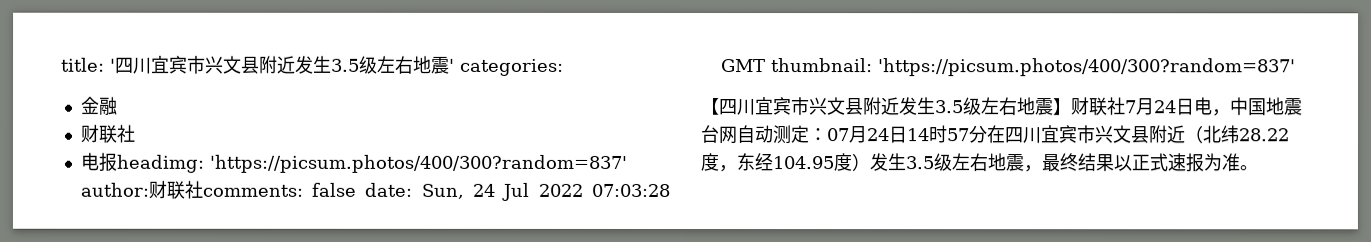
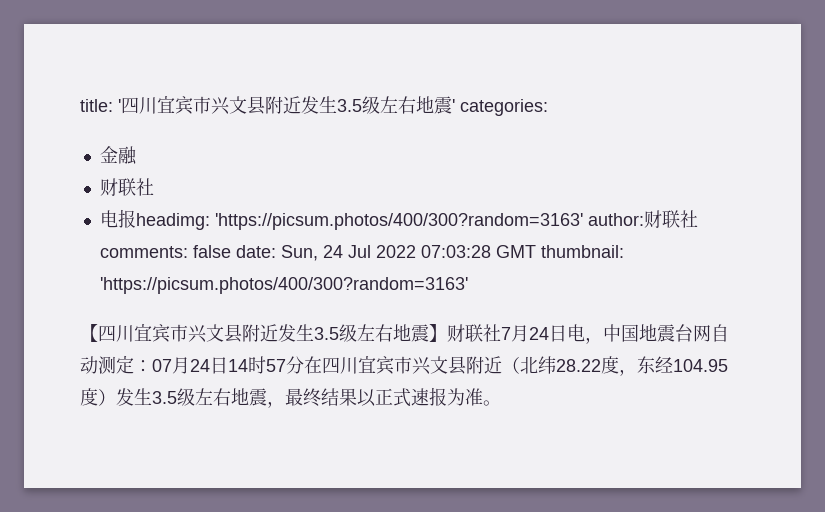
- 电报headimg: 'https://picsum.photos/400/300?random=837' author:财联社comments: false date: Sun, 24 Jul 2022 07:03:28 GMT thumbnail: 'https://picsum.photos/400/300?random=837'
+ 电报headimg: 'https://picsum.photos/400/300?random=3163' author:财联社comments: false date: Sun, 24 Jul 2022 07:03:28 GMT thumbnail: 'https://picsum.photos/400/300?random=3163'

